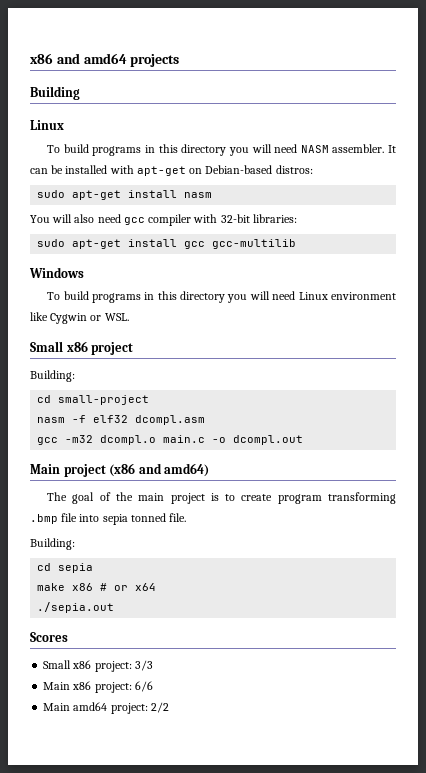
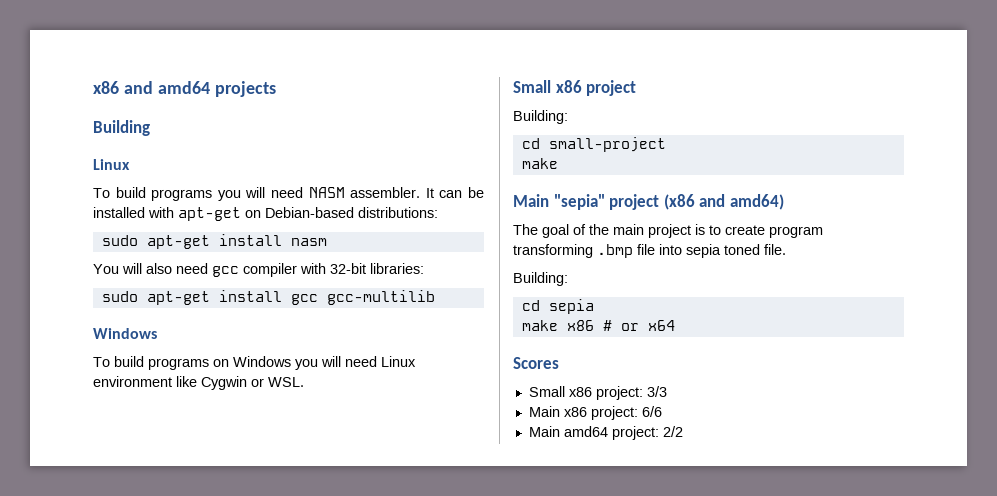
- To build programs in this directory you will need NASM assembler.
+ To build programs you will need NASM assembler.
- It can be installed with apt-get on Debian-based distros:
+ It can be installed with apt-get on Debian-based distributions:
- To build programs in this directory you will need Linux environment like Cygwin or WSL.
+ To build programs on Windows you will need Linux environment like Cygwin or WSL.
  cd small-project
- nasm -f elf32 dcompl.asm
- gcc -m32 dcompl.o main.c -o dcompl.out
- Main project (x86 and amd64)
+ make
+ Main "sepia" project (x86 and amd64)
- The goal of the main project is to create program transforming .bmp file into sepia tonned file.
+ The goal of the main project is to create program transforming .bmp file into sepia toned file.
- ./sepia.out

